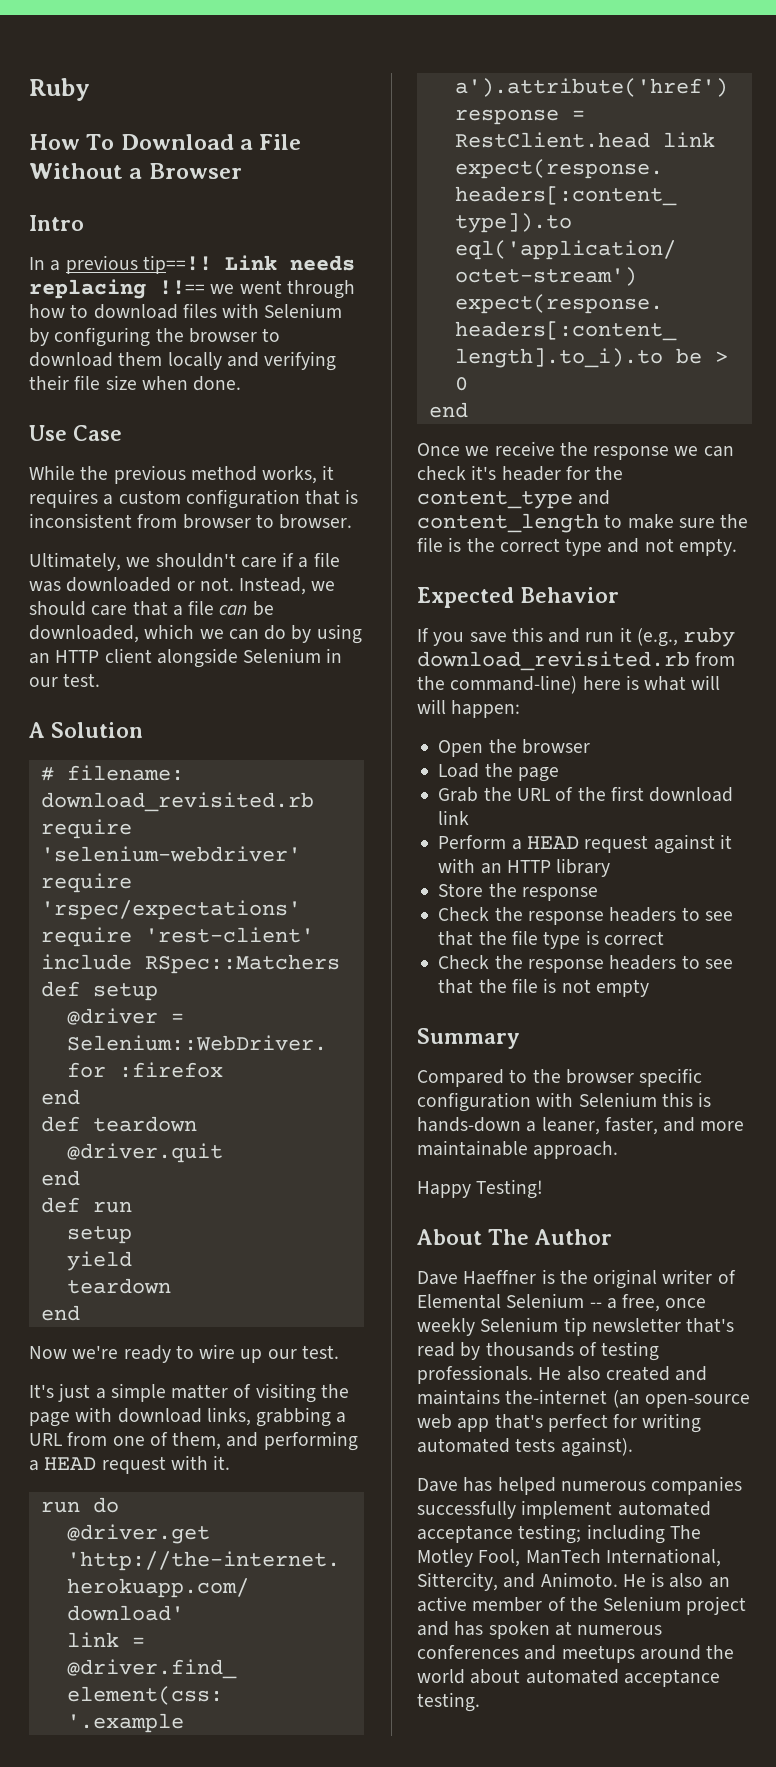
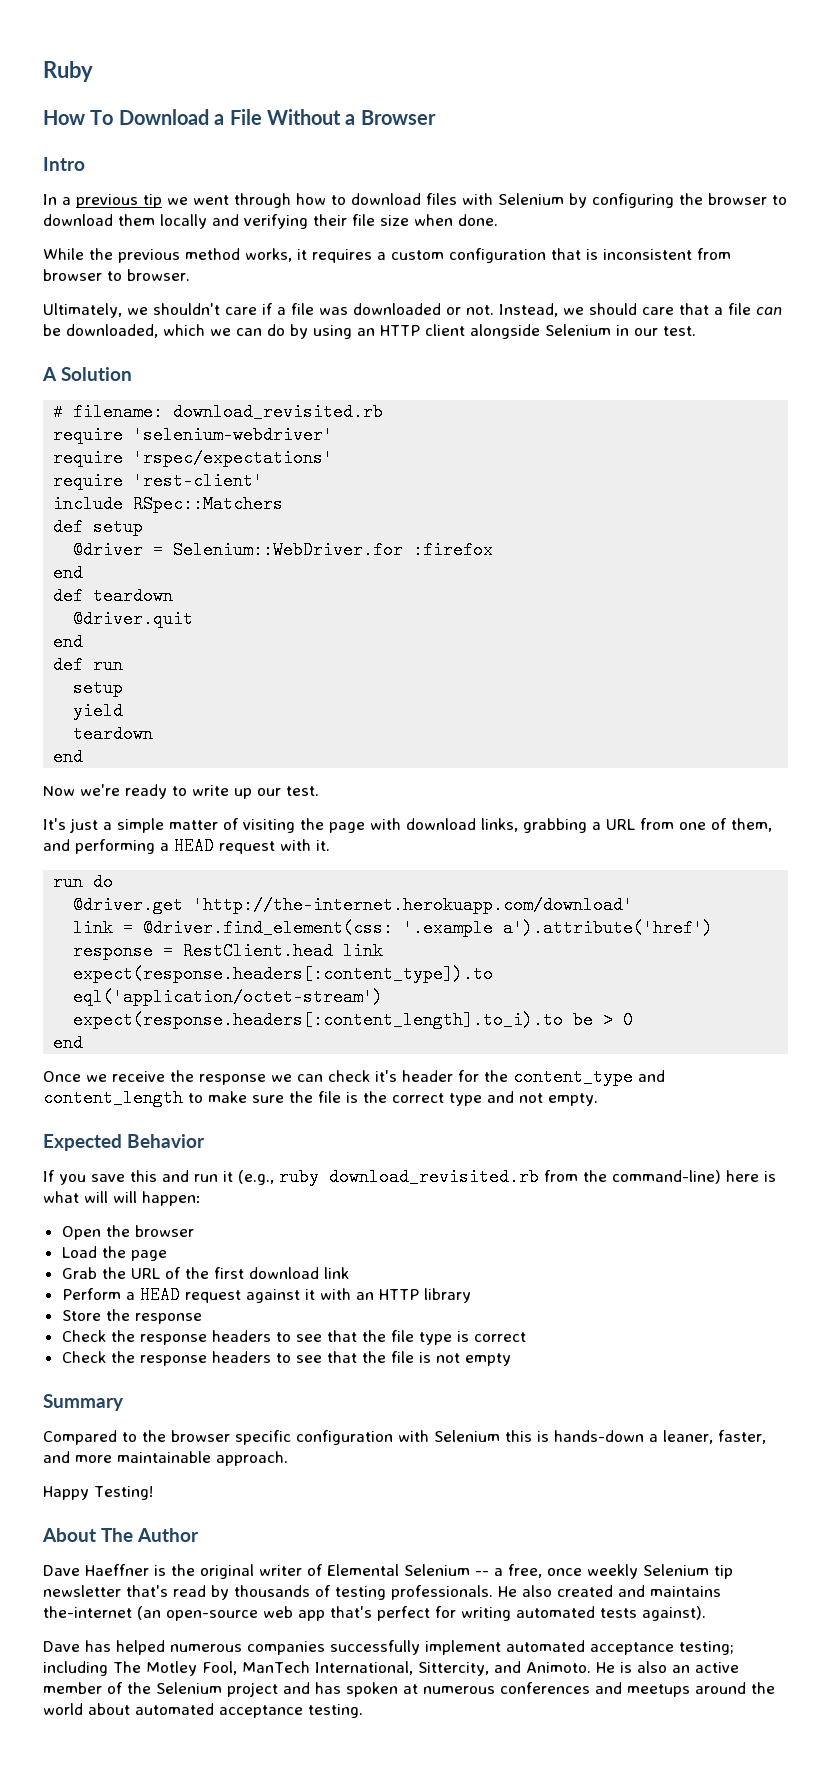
- In a previous tip==!! Link needs replacing !!== we went through how to download files with Selenium by configuring the browser to download them locally and verifying their file size when done.
+ In a previous tip we went through how to download files with Selenium by configuring the browser to download them locally and verifying their file size when done.
- Use Case
- Now we're ready to wire up our test.
+ Now we're ready to write up our test.

